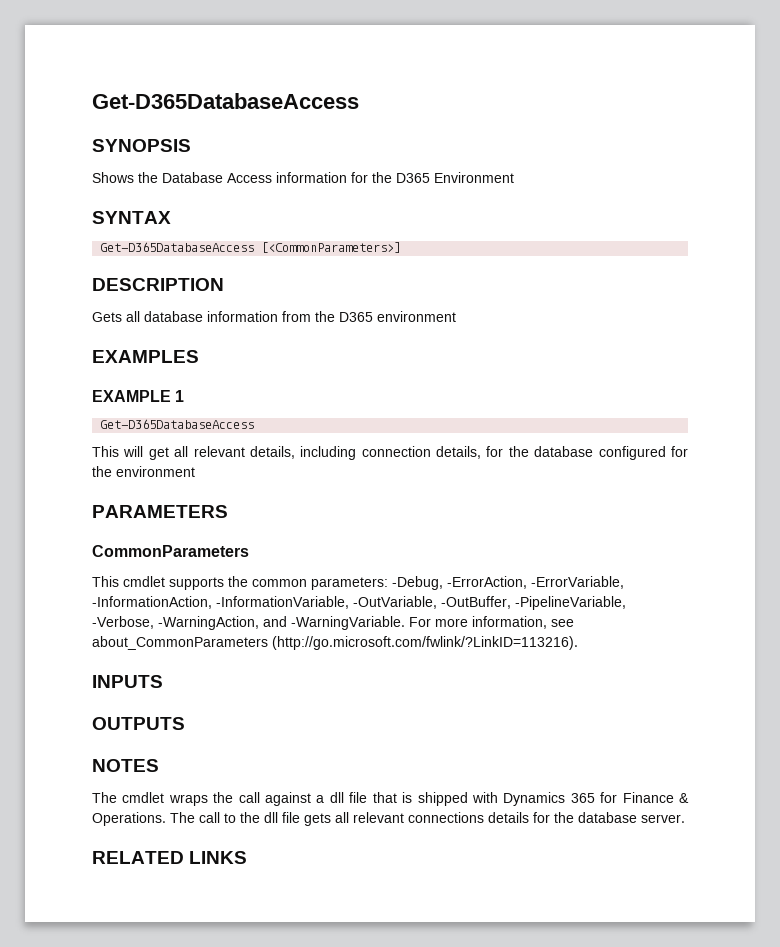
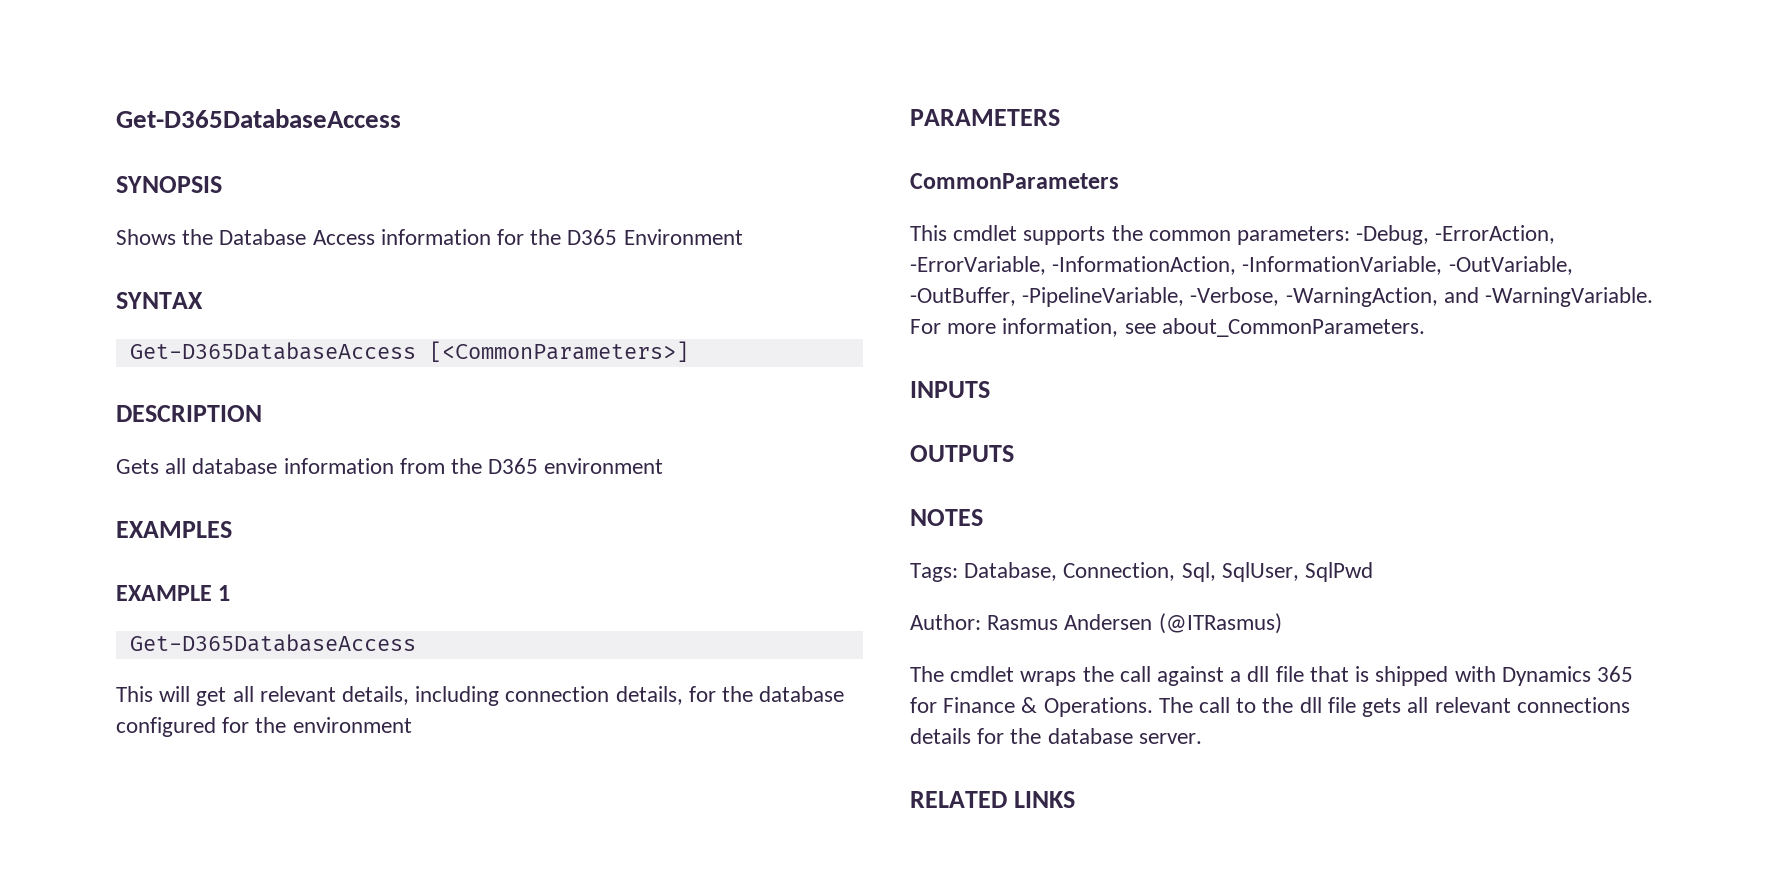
- For more information, see about_CommonParameters (http://go.microsoft.com/fwlink/?LinkID=113216).
+ For more information, see about_CommonParameters.
+ Tags: Database, Connection, Sql, SqlUser, SqlPwd
+ Author: Rasmus Andersen (@ITRasmus)

